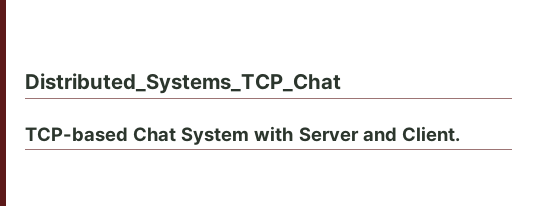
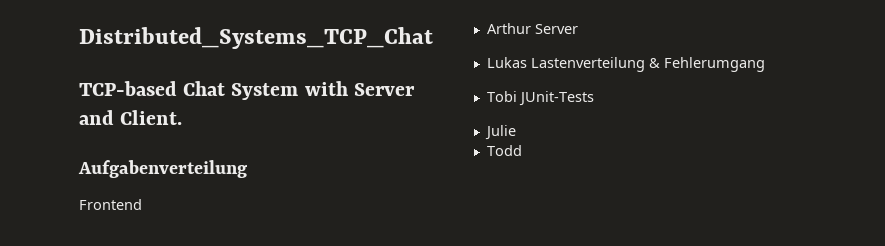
+ Aufgabenverteilung
+ Frontend
+ Arthur Server
+ Lukas Lastenverteilung & Fehlerumgang
+ Tobi JUnit-Tests
+ Julie
+ Todd

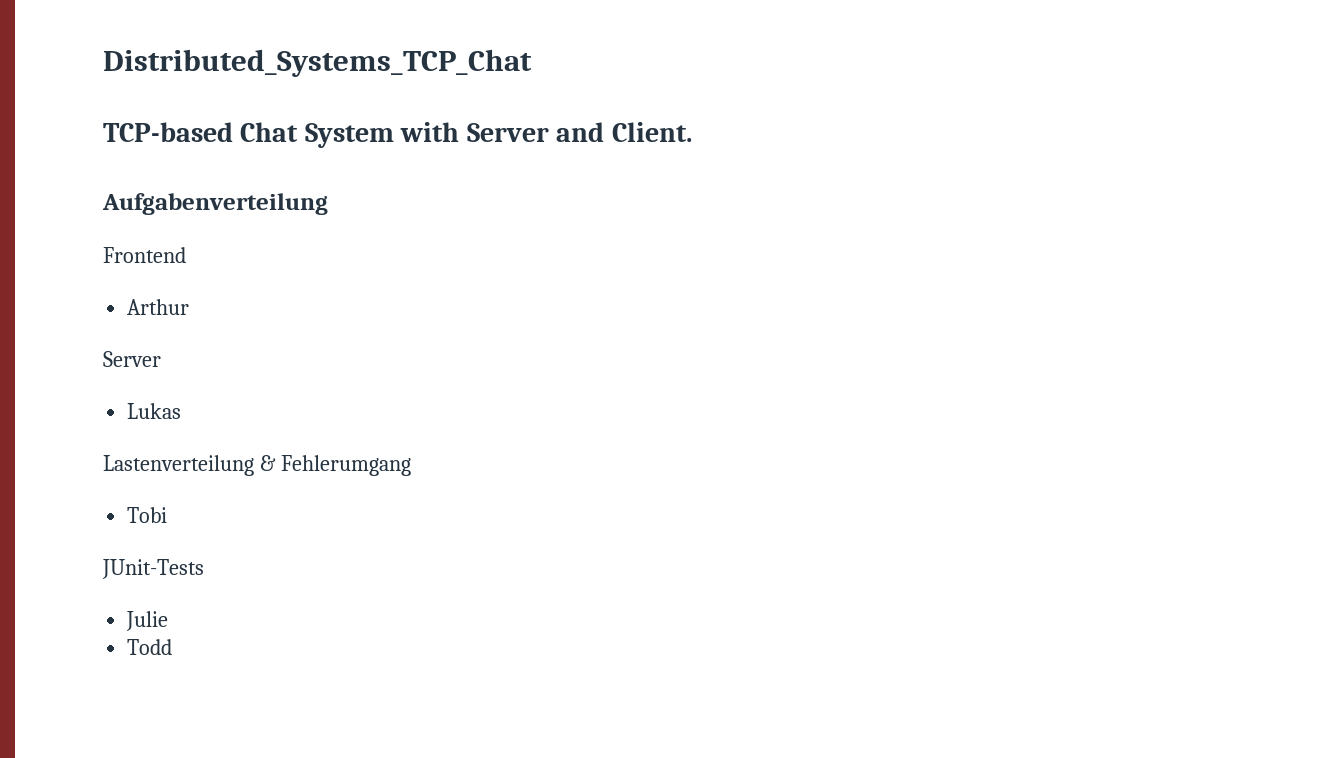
- Arthur Server
+ Arthur
+ Server
- Lukas Lastenverteilung & Fehlerumgang
+ Lukas
+ Lastenverteilung & Fehlerumgang
- Tobi JUnit-Tests
+ Tobi
+ JUnit-Tests

